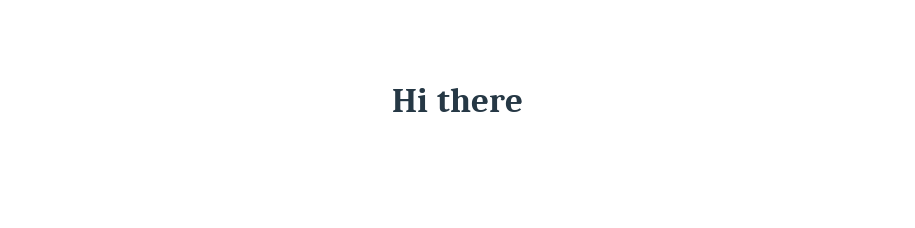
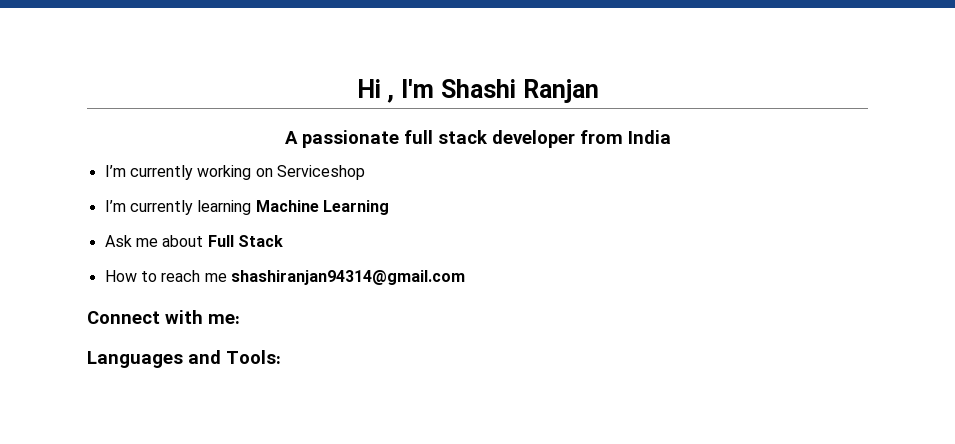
- Hi there
+ Hi , I'm Shashi Ranjan
+ A passionate full stack developer from India
+ I’m currently working on Serviceshop
+ I’m currently learning Machine Learning
+ Ask me about Full Stack
+ How to reach me shashiranjan94314@gmail.com
+ Connect with me:
+ Languages and Tools:

